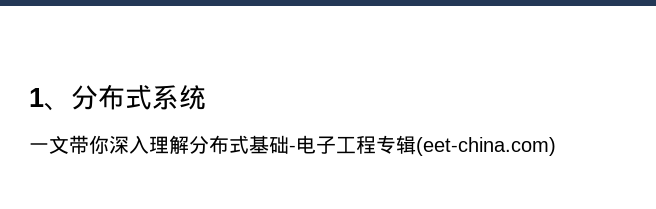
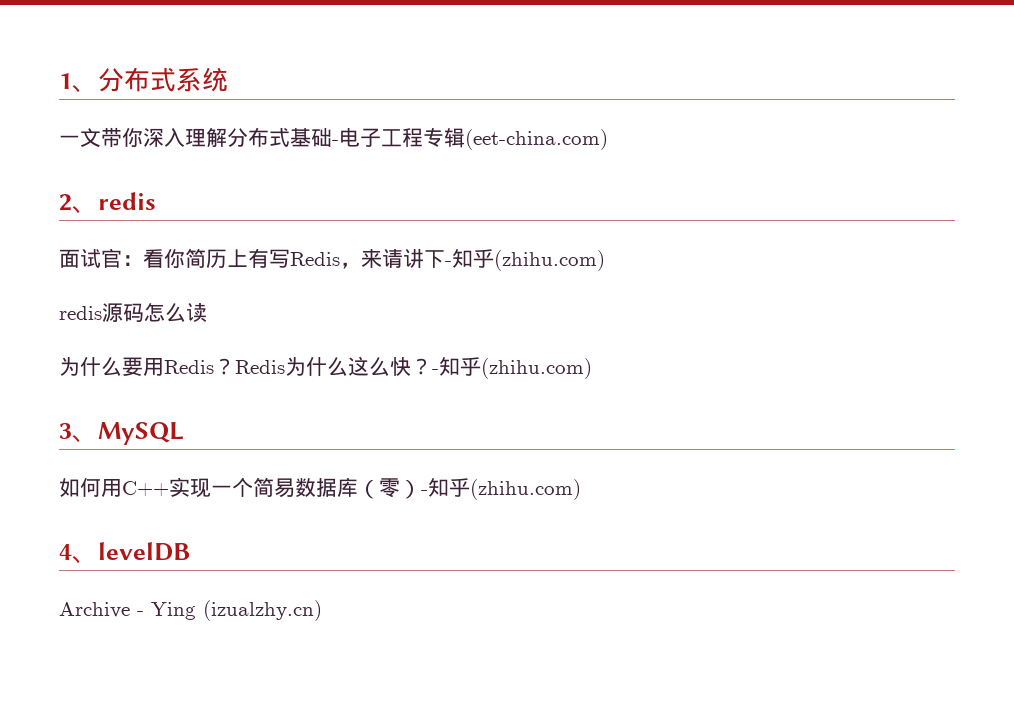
+ 2、redis
+ 面试官：看你简历上有写Redis，来请讲下-知乎(zhihu.com)
+ redis源码怎么读
+ 为什么要用Redis？Redis为什么这么快？-知乎(zhihu.com)
+ 3、MySQL
+ 如何用C++实现一个简易数据库（零）-知乎(zhihu.com)
+ 4、levelDB
+ Archive - Ying (izualzhy.cn)

